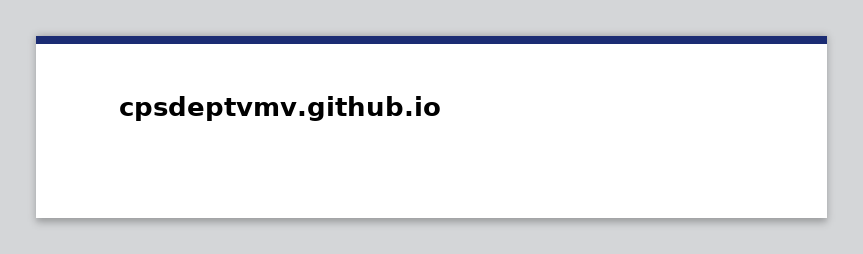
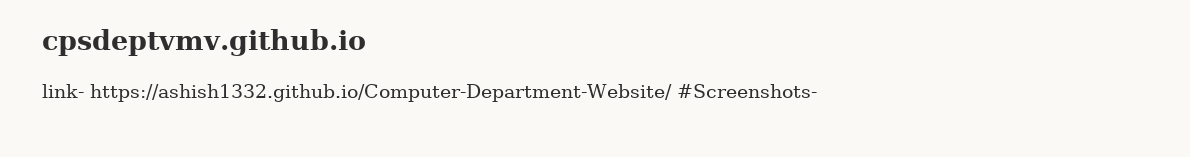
+ link- https://ashish1332.github.io/Computer-Department-Website/ #Screenshots-

